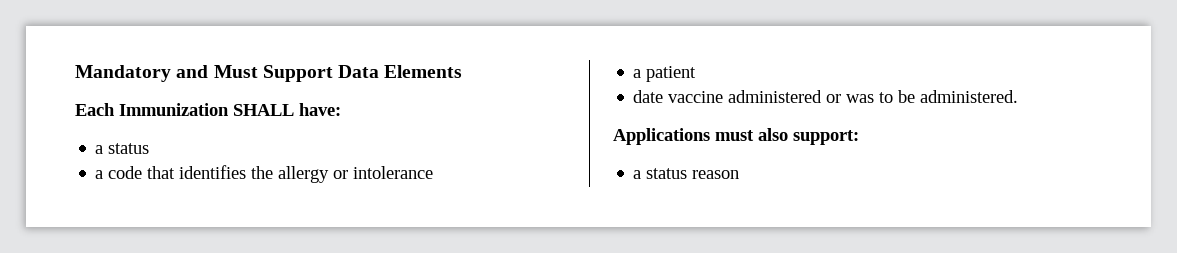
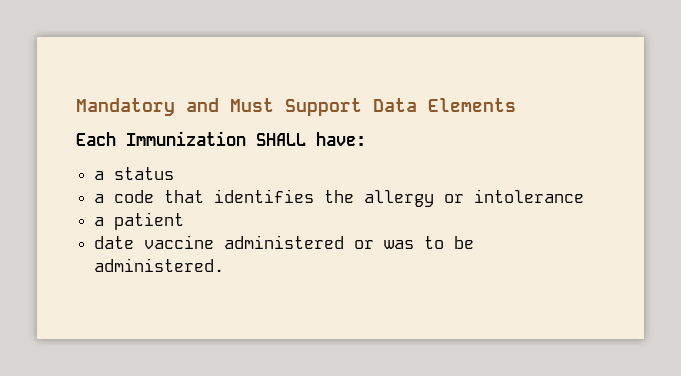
- Applications must also support:
- a status reason

